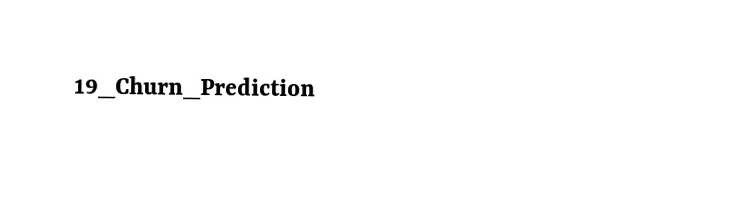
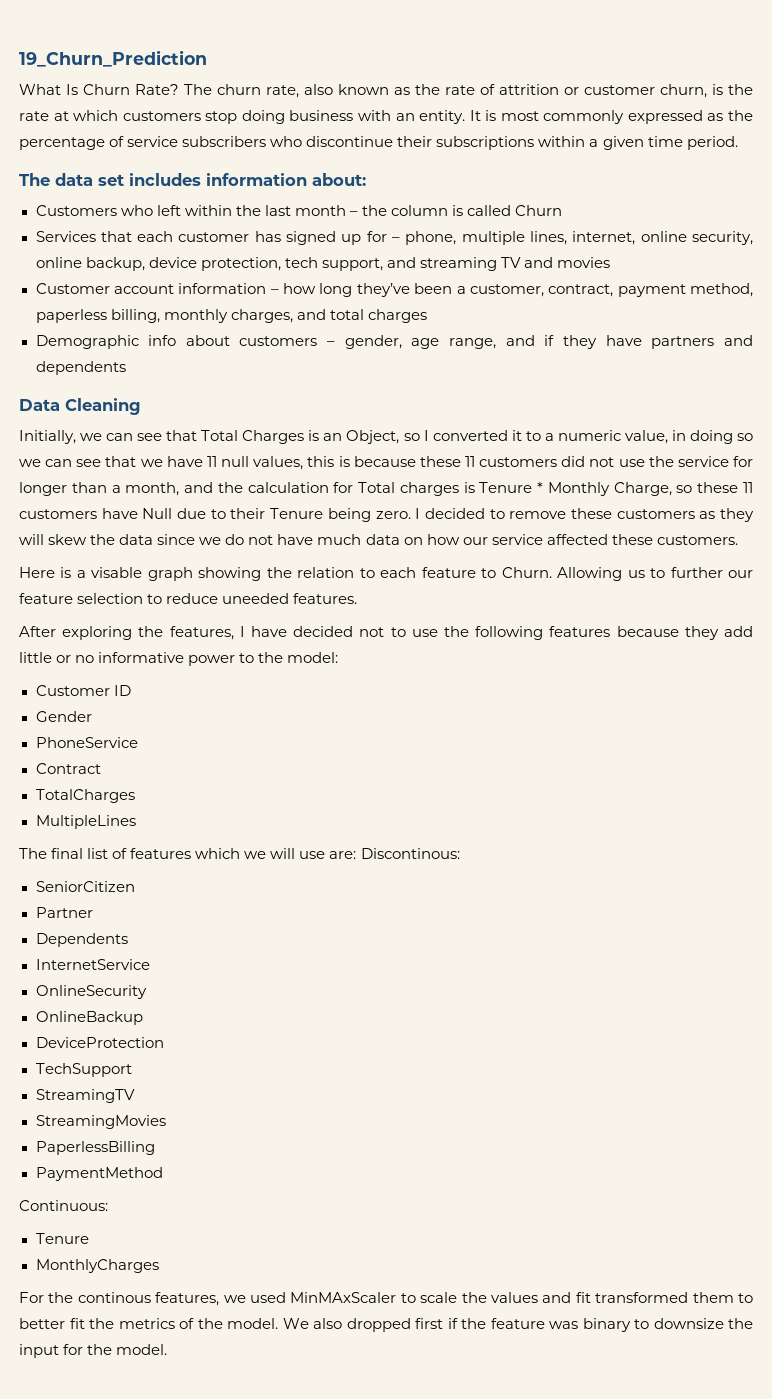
+ What Is Churn Rate? The churn rate, also known as the rate of attrition or customer churn, is the rate at which customers stop doing business with an entity. It is most commonly expressed as the percentage of service subscribers who discontinue their subscriptions within a given time period.
+ The data set includes information about:
+ Customers who left within the last month – the column is called Churn
+ Services that each customer has signed up for – phone, multiple lines, internet, online security, online backup, device protection, tech support, and streaming TV and movies
+ Customer account information – how long they’ve been a customer, contract, payment method, paperless billing, monthly charges, and total charges
+ Demographic info about customers – gender, age range, and if they have partners and dependents
+ Data Cleaning
+ Initially, we can see that Total Charges is an Object, so I converted it to a numeric value, in doing so we can see that we have 11 null values, this is because these 11 customers did not use the service for longer than a month, and the calculation for Total charges is Tenure * Monthly Charge, so these 11 customers have Null due to their Tenure being zero. I decided to remove these customers as they will skew the data since we do not have much data on how our service affected these customers.
+ Here is a visable graph showing the relation to each feature to Churn. Allowing us to further our feature selection to reduce uneeded features.
+ After exploring the features, I have decided not to use the following features because they add little or no informative power to the model:
+ Customer ID
+ Gender
+ PhoneService
+ Contract
+ TotalCharges
+ MultipleLines
+ The final list of features which we will use are: Discontinous:
+ SeniorCitizen
+ Partner
+ Dependents
+ InternetService
+ OnlineSecurity
+ OnlineBackup
+ DeviceProtection
+ TechSupport
+ StreamingTV
+ StreamingMovies
+ PaperlessBilling
+ PaymentMethod
+ Continuous:
+ Tenure
+ MonthlyCharges
+ For the continous features, we used MinMAxScaler to scale the values and fit transformed them to better fit the metrics of the model. We also dropped first if the feature was binary to downsize the input for the model.

